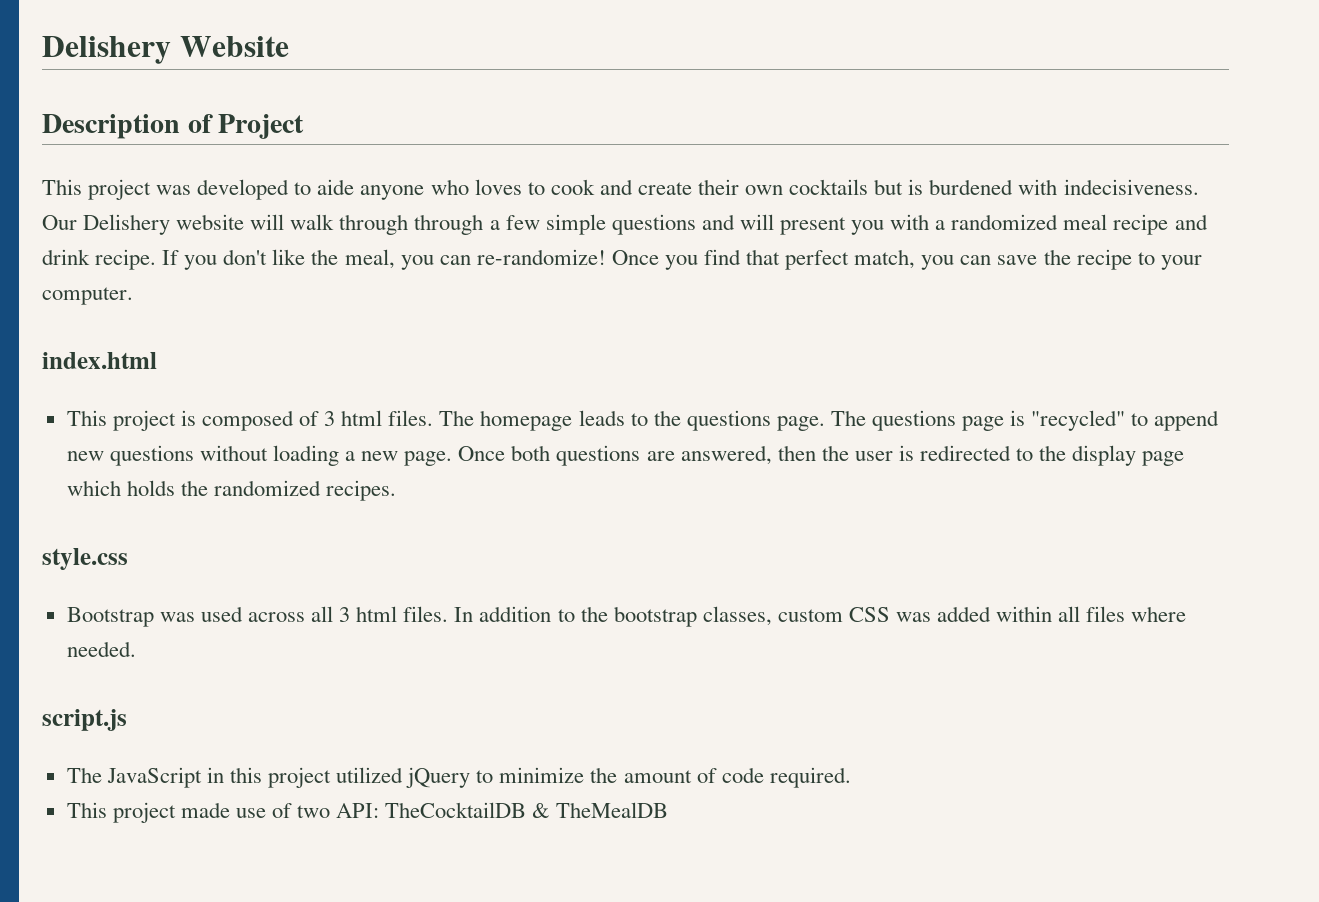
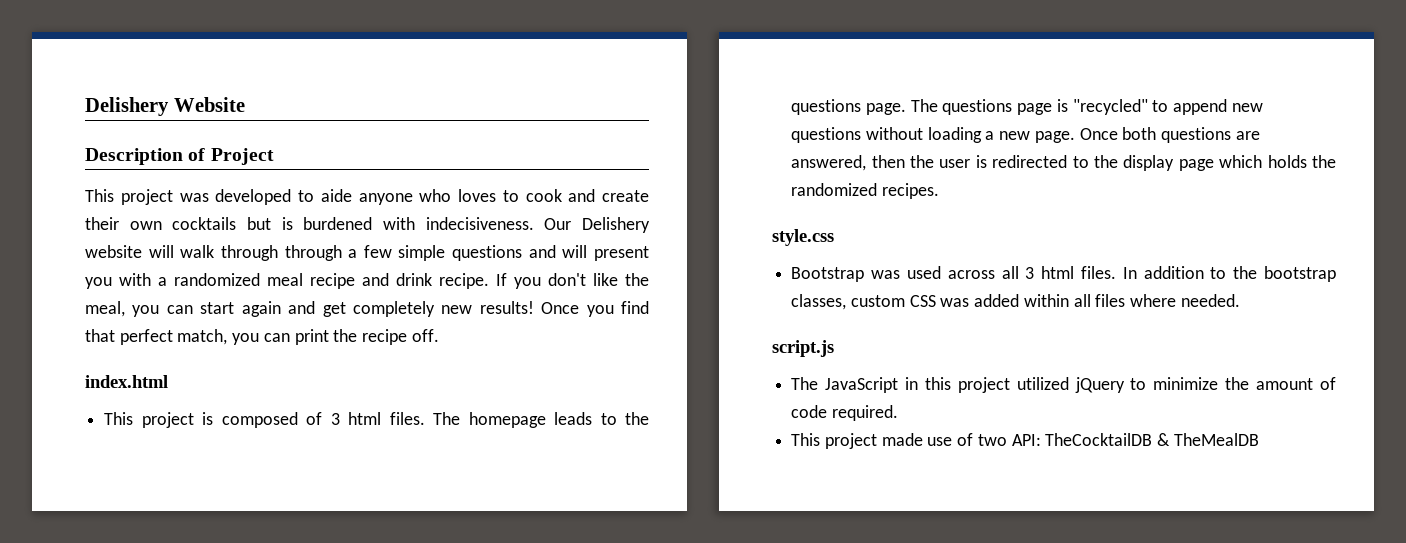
- If you don't like the meal, you can re-randomize!
+ If you don't like the meal, you can start again and get completely new results!
- Once you find that perfect match, you can save the recipe to your computer.
+ Once you find that perfect match, you can print the recipe off.

